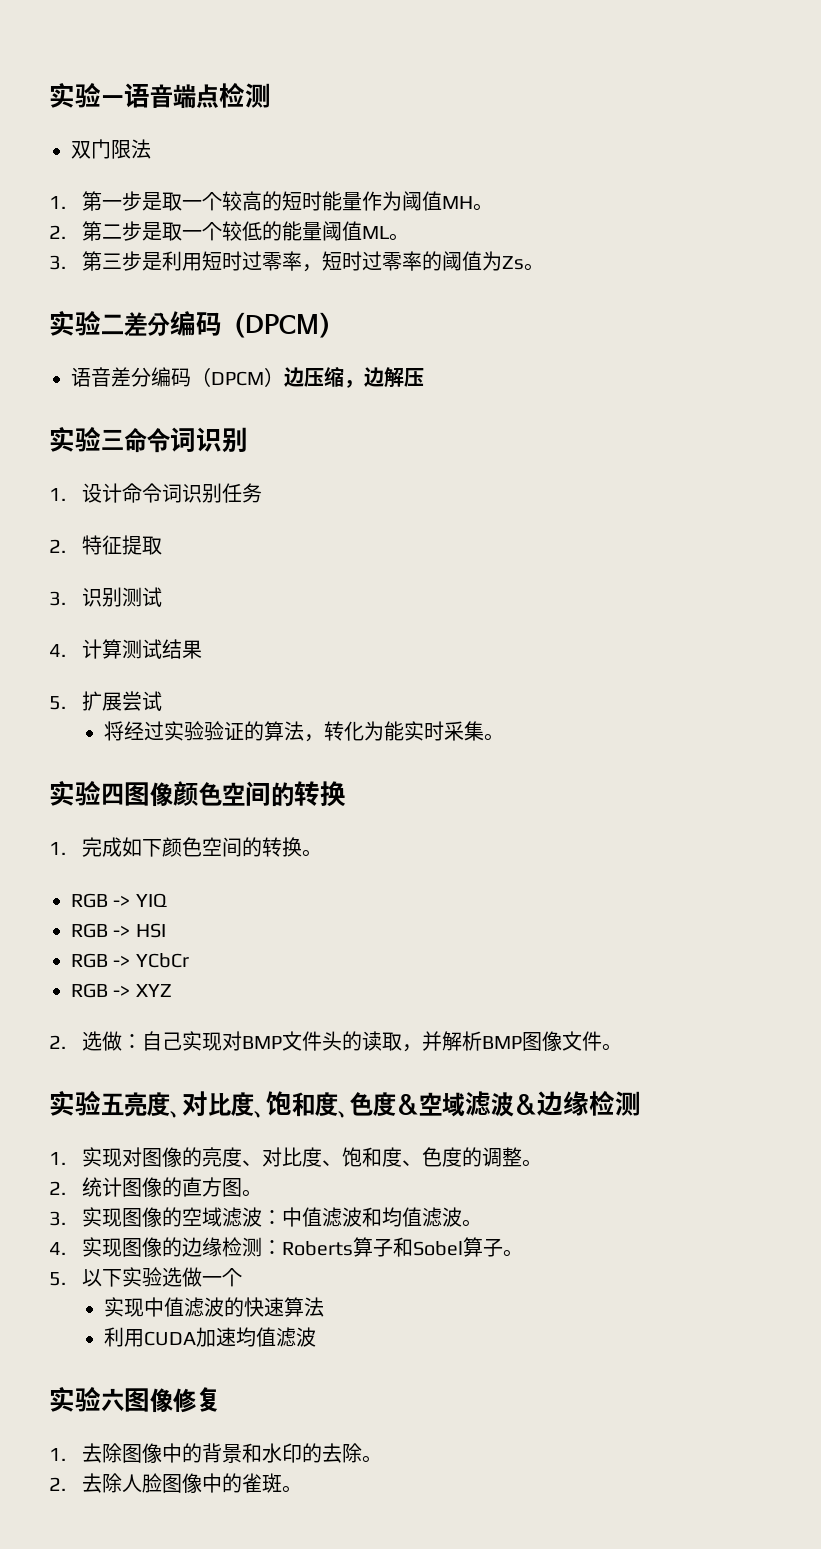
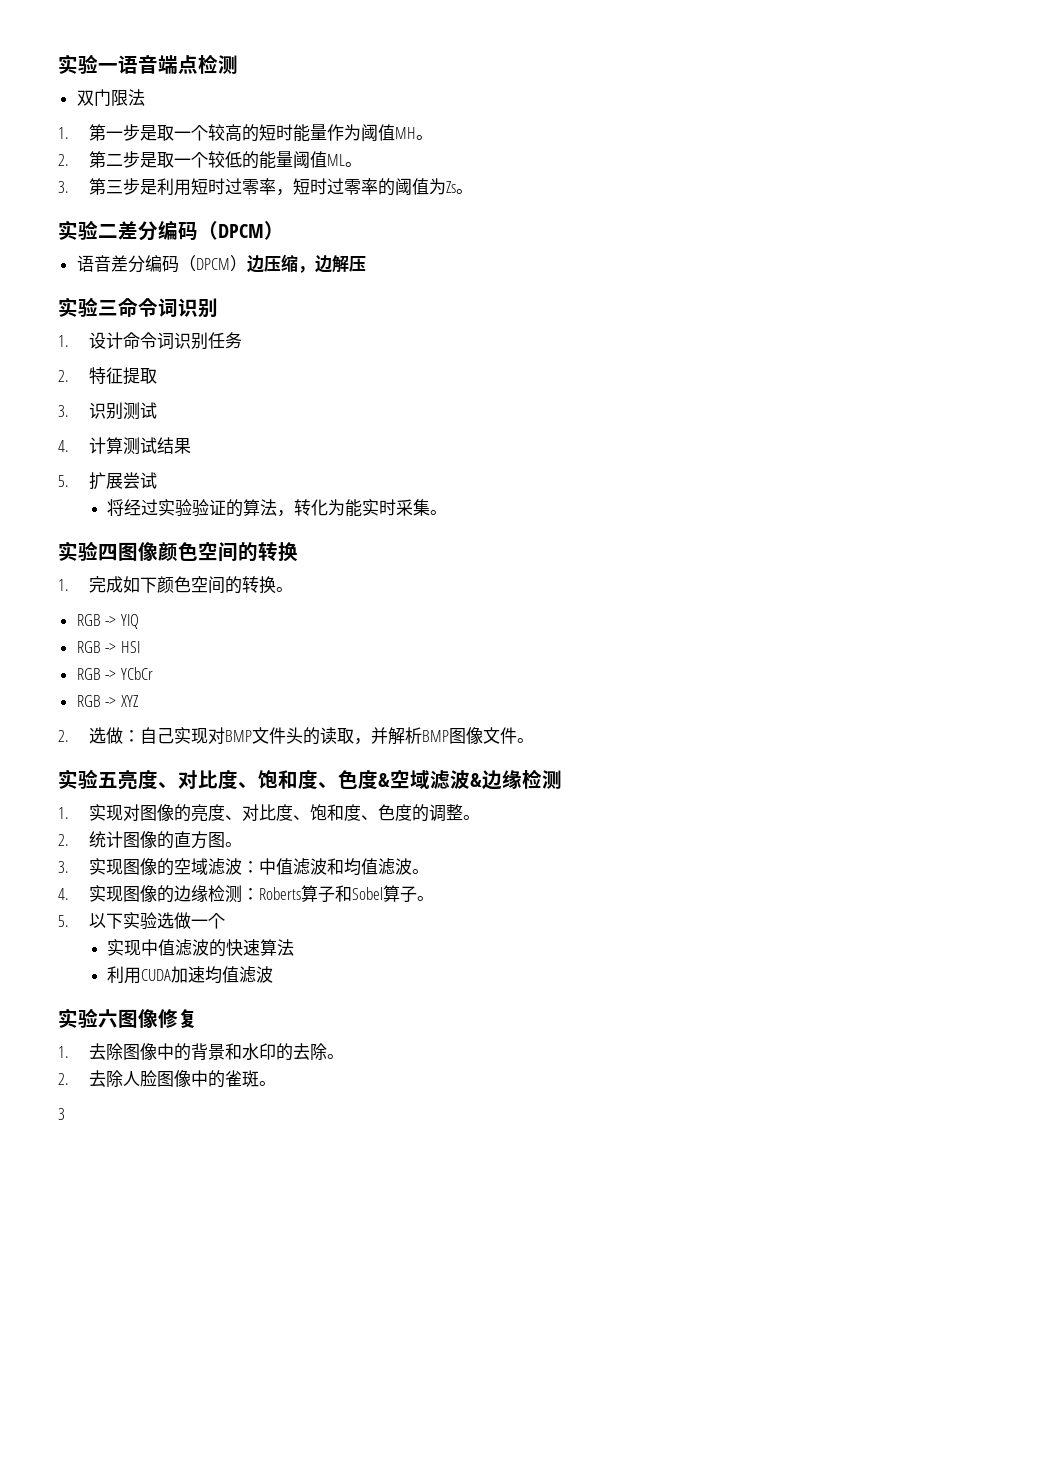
+ 3

